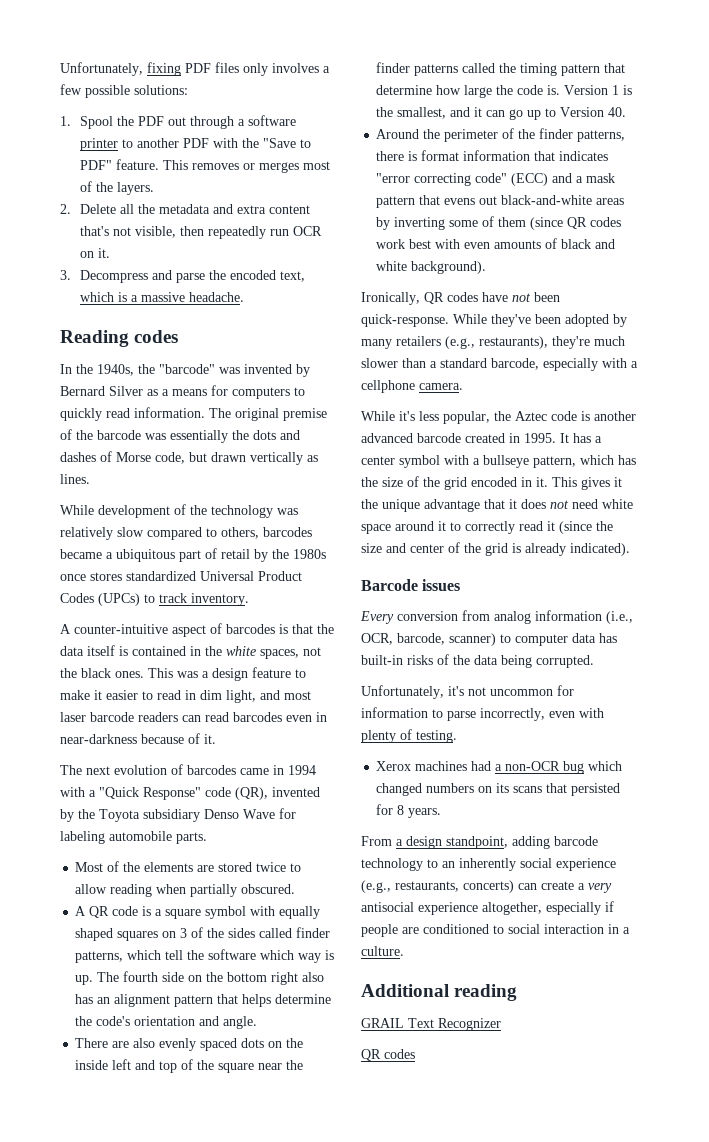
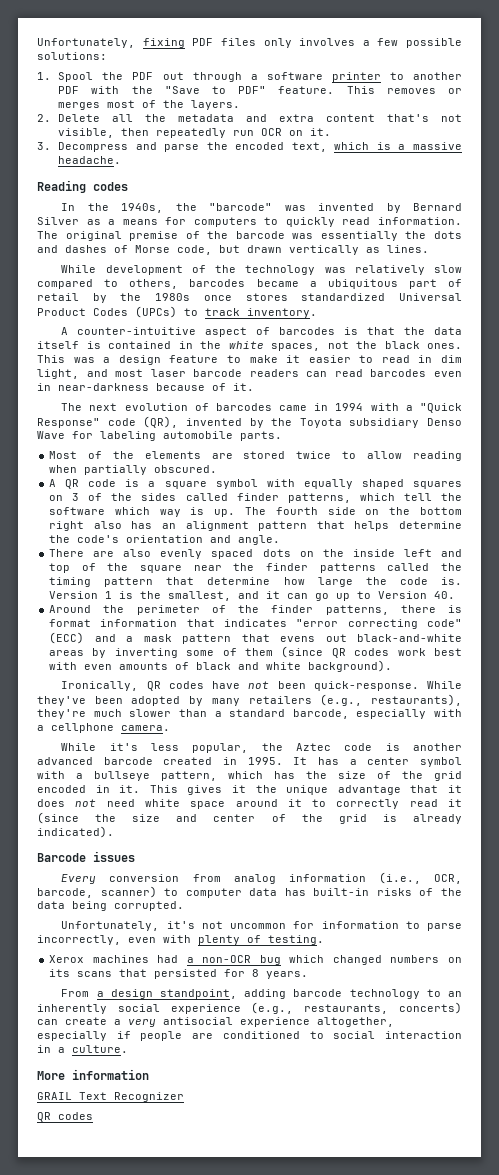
- Additional reading
+ More information

